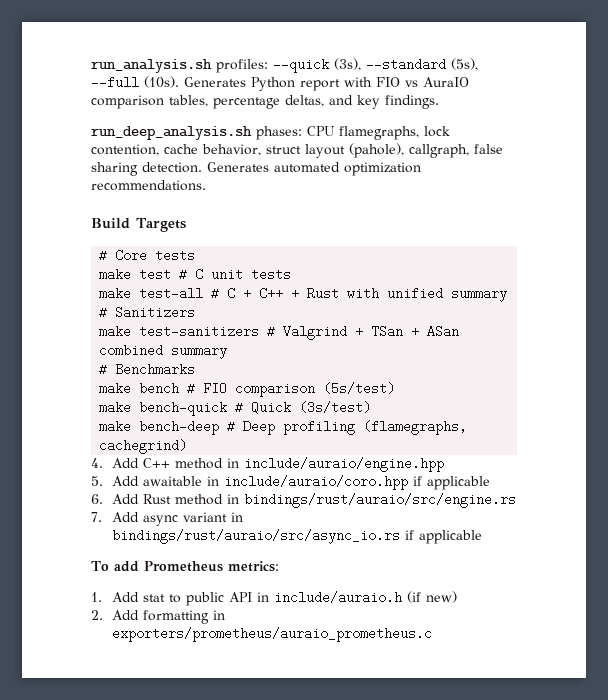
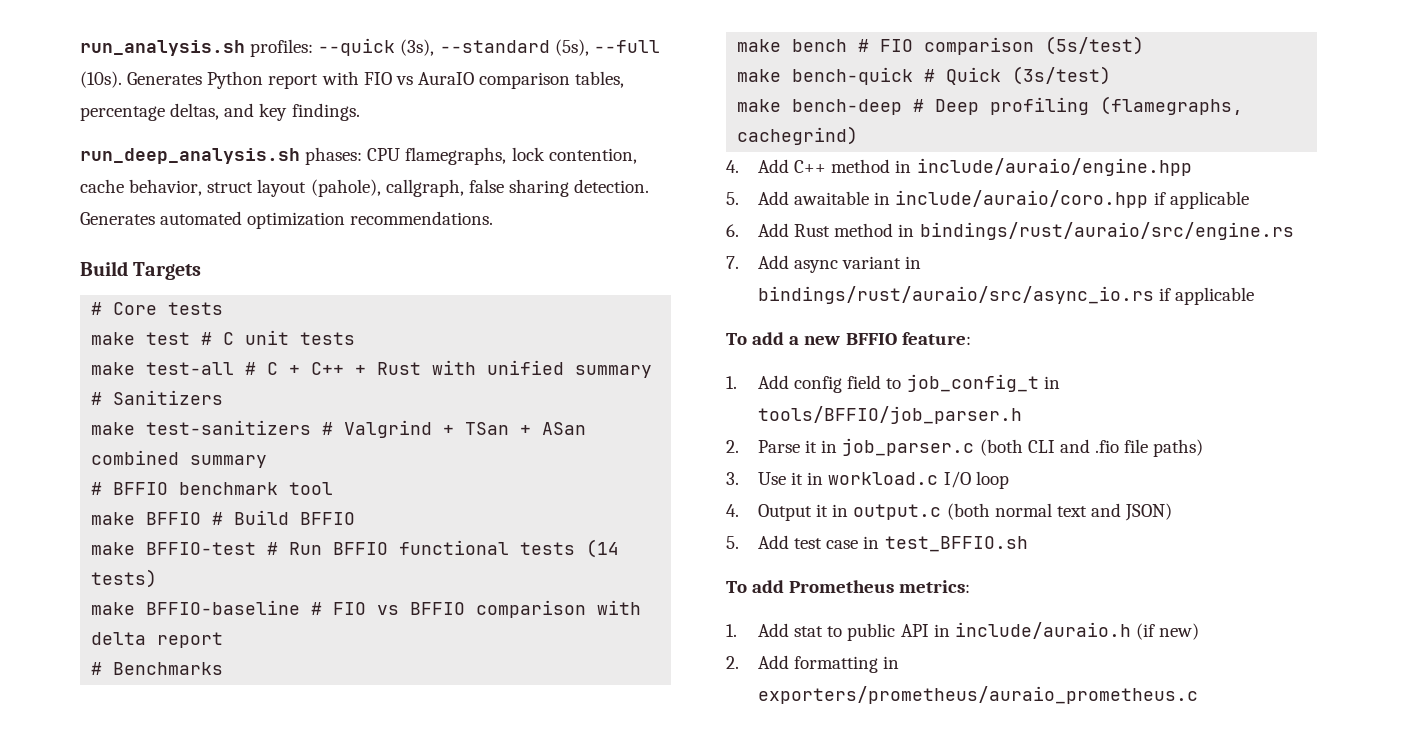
+ # BFFIO benchmark tool
+ make BFFIO # Build BFFIO
+ make BFFIO-test # Run BFFIO functional tests (14 tests)
+ make BFFIO-baseline # FIO vs BFFIO comparison with delta report
+ To add a new BFFIO feature:
+ 1. Add config field to job_config_t in tools/BFFIO/job_parser.h
+ 2. Parse it in job_parser.c (both CLI and .fio file paths)
+ 3. Use it in workload.c I/O loop
+ 4. Output it in output.c (both normal text and JSON)
+ 5. Add test case in test_BFFIO.sh

